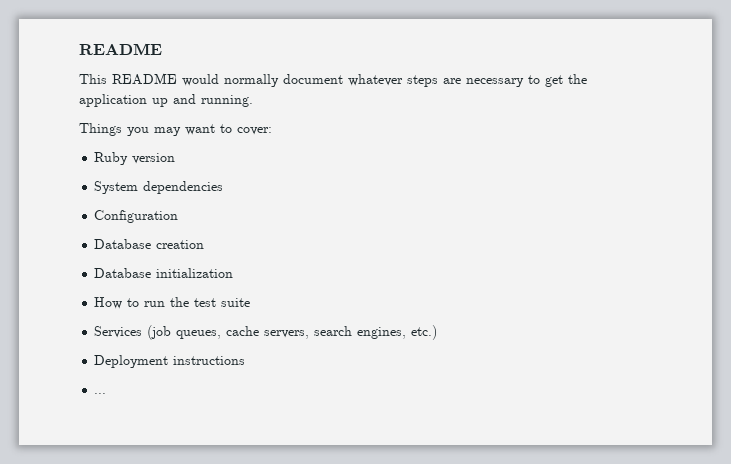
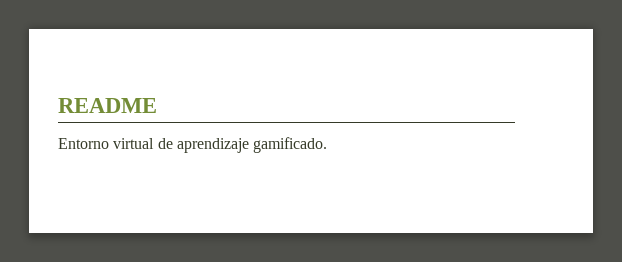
- This README would normally document whatever steps are necessary to get the application up and running.
- Things you may want to cover:
- Ruby version
- System dependencies
- Configuration
- Database creation
- Database initialization
- How to run the test suite
- Services (job queues, cache servers, search engines, etc.)
- Deployment instructions
- ...
+ Entorno virtual de aprendizaje gamificado.

